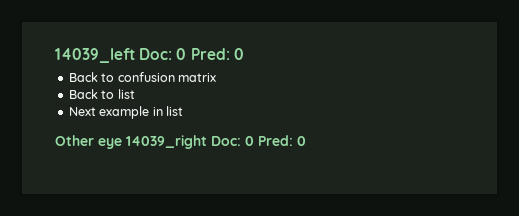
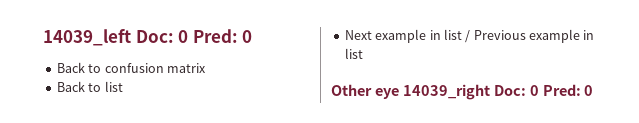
- Next example in list
+ Next example in list / Previous example in list

